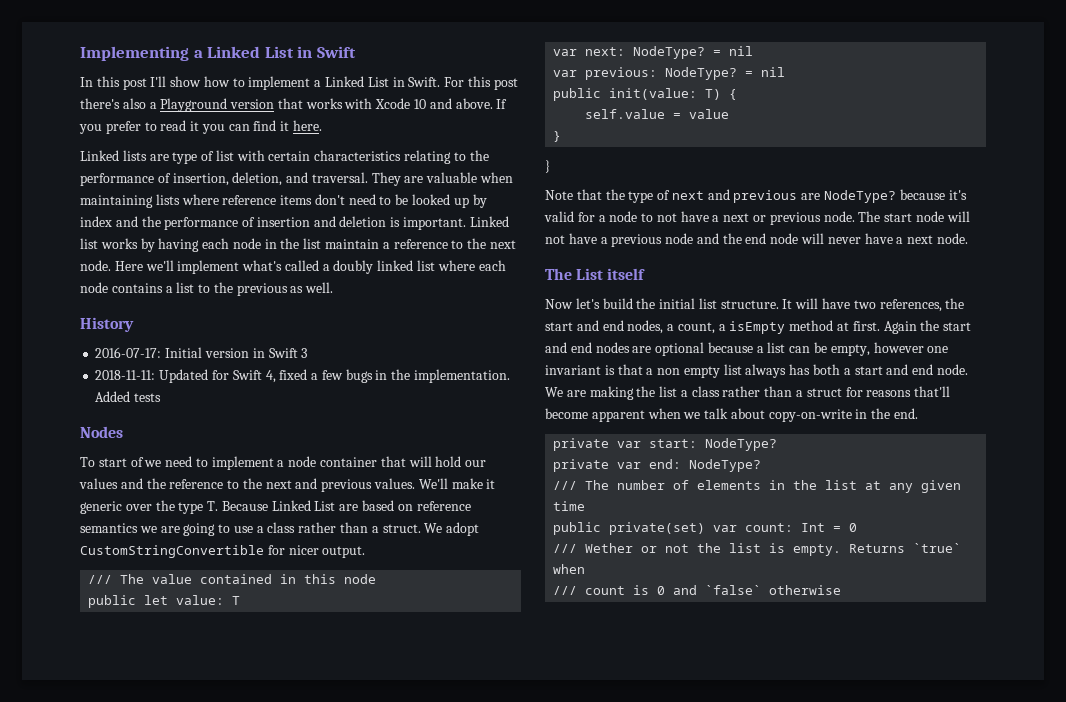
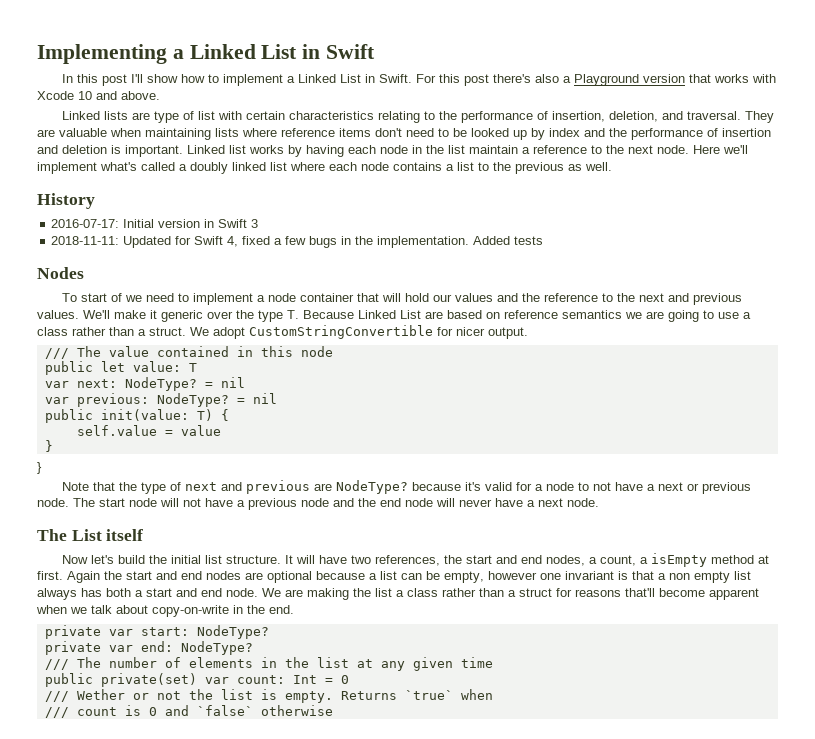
- If you prefer to read it you can find it here.

